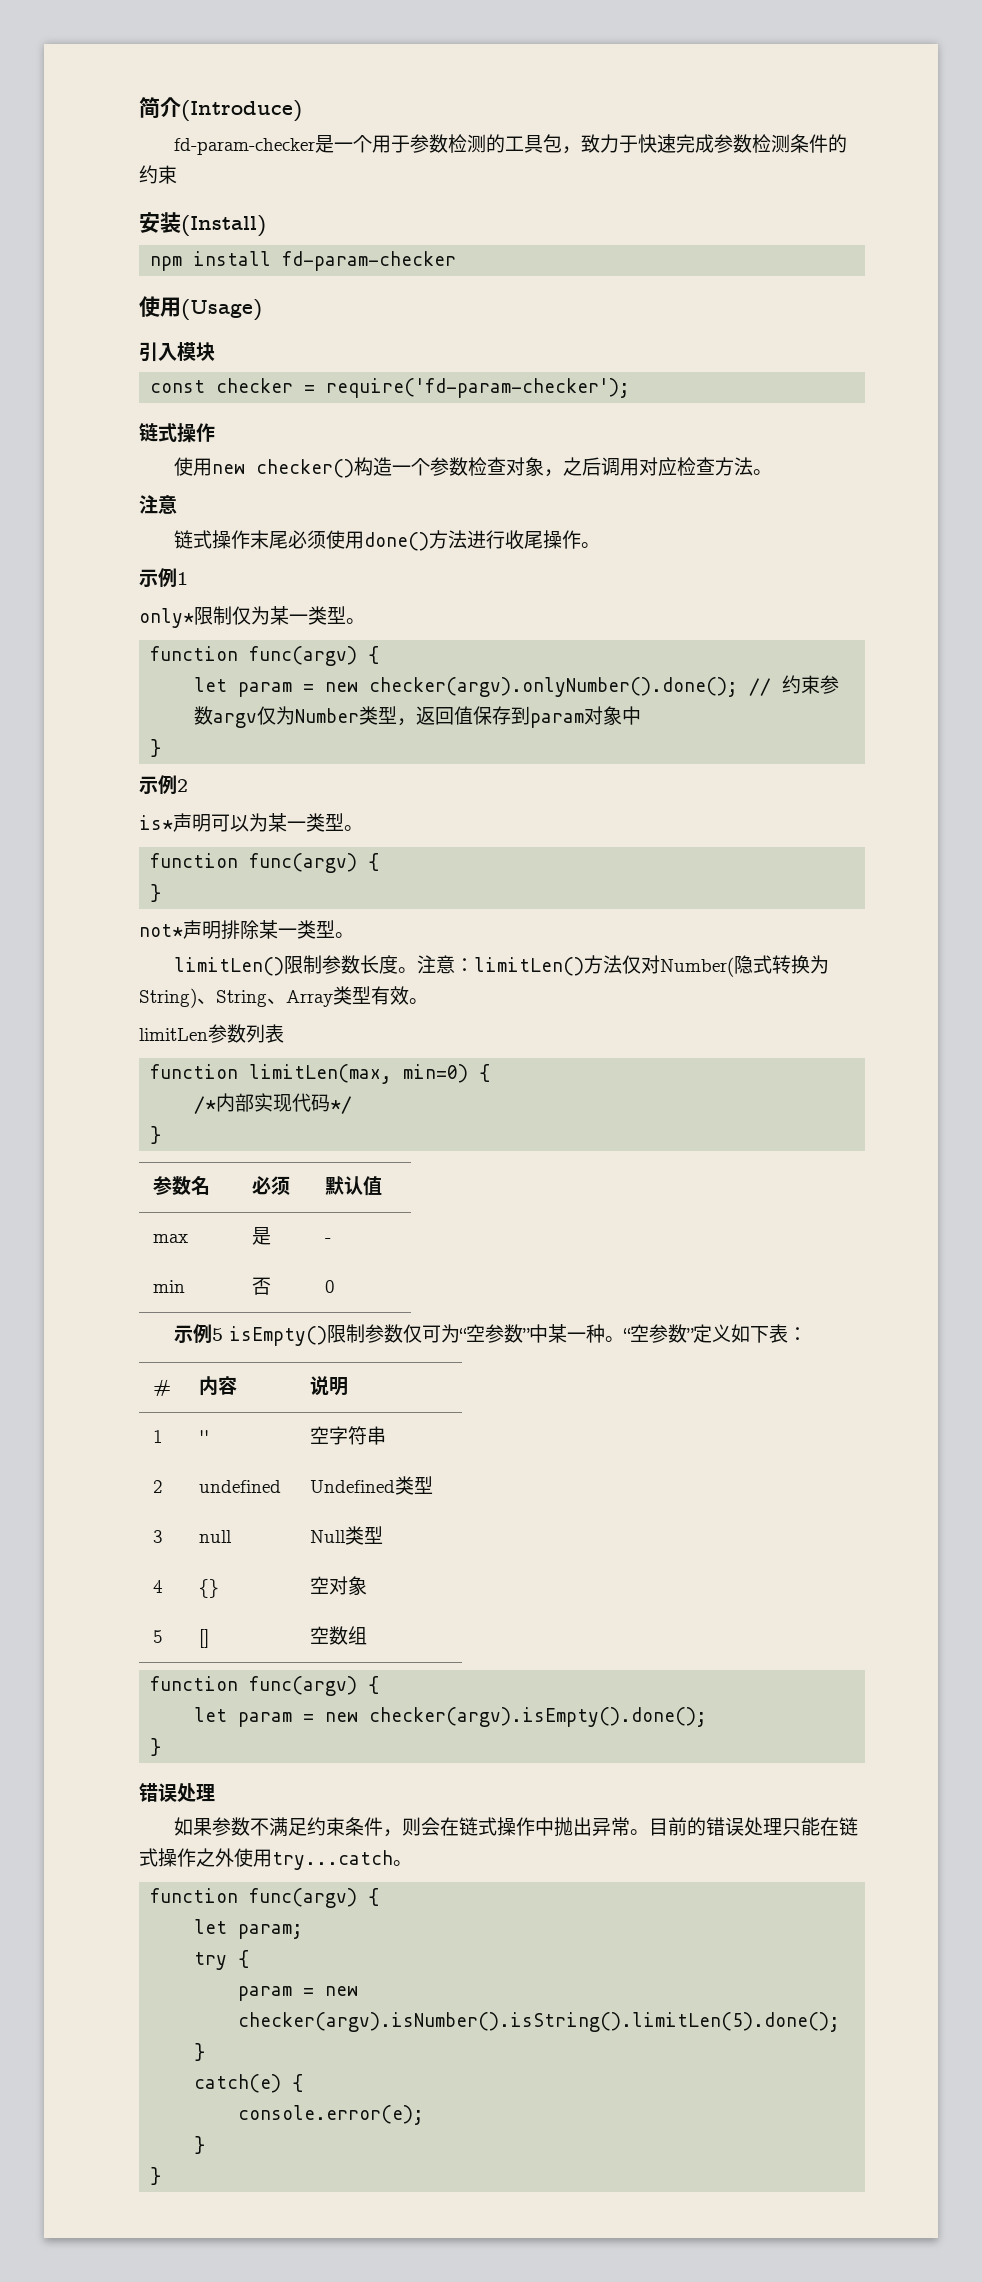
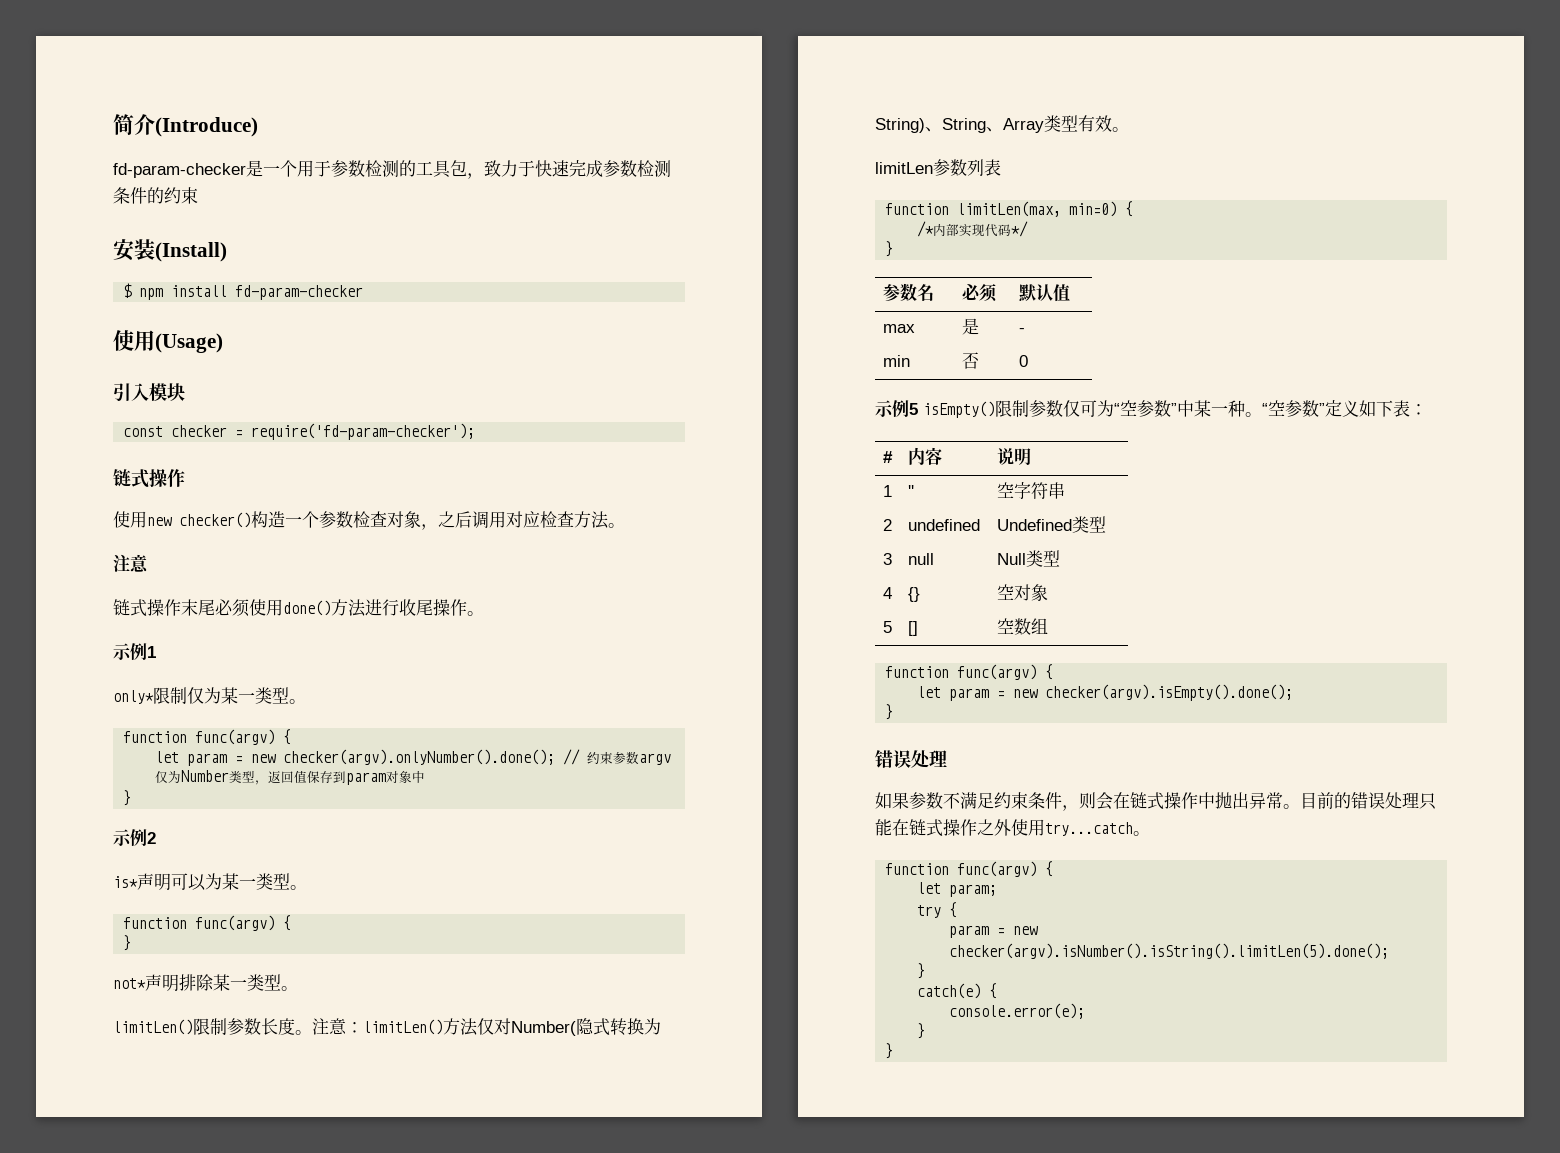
- npm install fd-param-checker
+ $ npm install fd-param-checker

